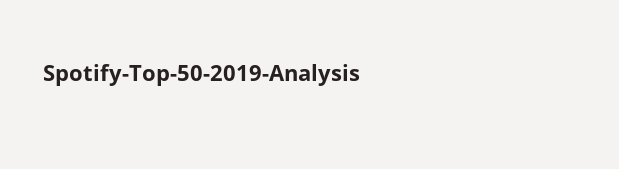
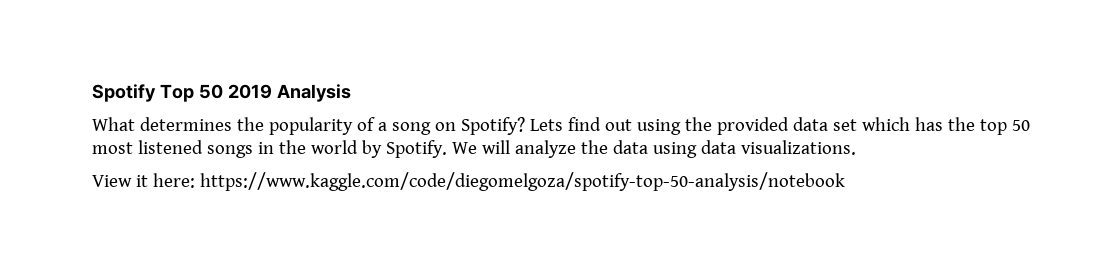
- Spotify-Top-50-2019-Analysis
+ Spotify Top 50 2019 Analysis
+ What determines the popularity of a song on Spotify? Lets find out using the provided data set which has the top 50 most listened songs in the world by Spotify. We will analyze the data using data visualizations.
+ View it here: https://www.kaggle.com/code/diegomelgoza/spotify-top-50-analysis/notebook

